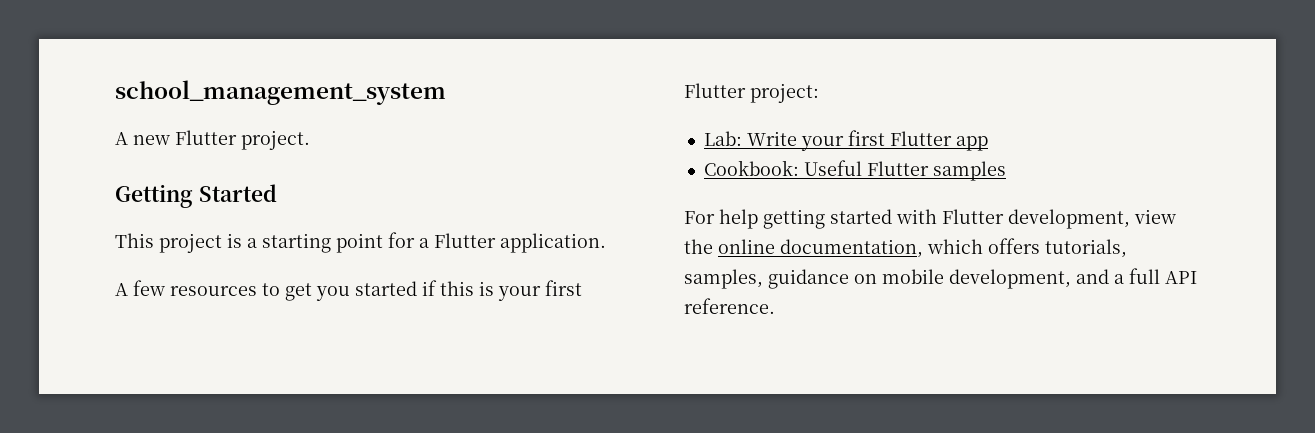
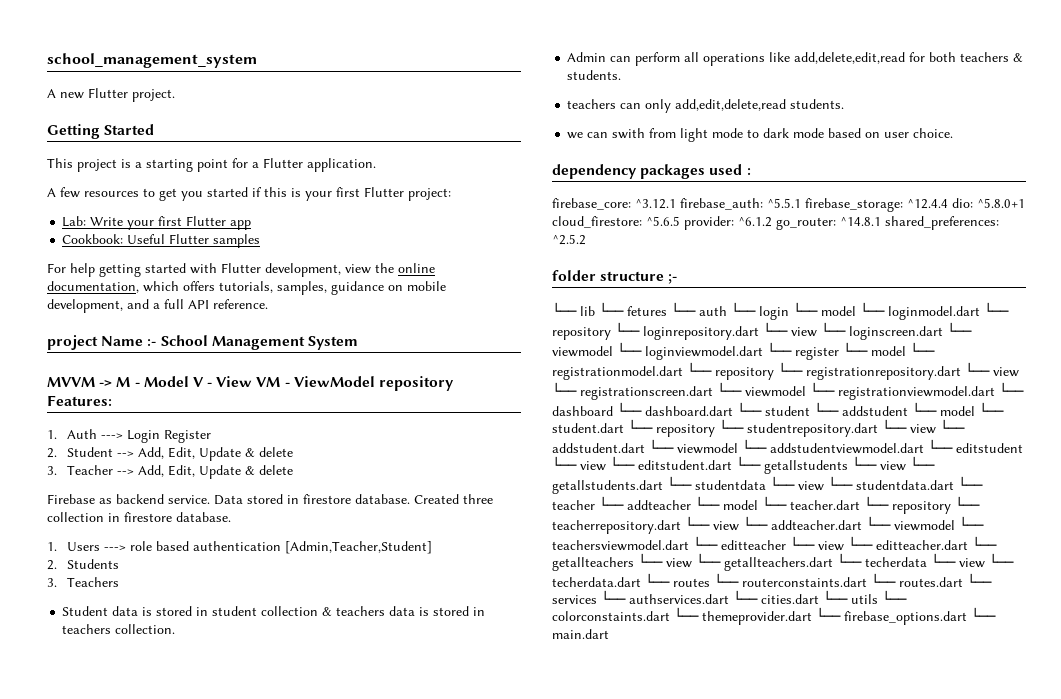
+ project Name :- School Management System
+ MVVM -> M - Model V - View VM - ViewModel repository Features:
+ 1. Auth ---> Login Register
+ 2. Student --> Add, Edit, Update & delete
+ 3. Teacher --> Add, Edit, Update & delete
+ Firebase as backend service. Data stored in firestore database. Created three collection in firestore database.
+ 1. Users ---> role based authentication [Admin,Teacher,Student]
+ 2. Students
+ 3. Teachers
+ Student data is stored in student collection & teachers data is stored in teachers collection.
+ Admin can perform all operations like add,delete,edit,read for both teachers & students.
+ teachers can only add,edit,delete,read students.
+ we can swith from light mode to dark mode based on user choice.
+ dependency packages used :
+ firebase_core: ^3.12.1 firebase_auth: ^5.5.1 firebase_storage: ^12.4.4 dio: ^5.8.0+1 cloud_firestore: ^5.6.5 provider: ^6.1.2 go_router: ^14.8.1 shared_preferences: ^2.5.2
+ folder structure ;-
+ └── lib └── fetures └── auth └── login └── model └── loginmodel.dart └── repository └── loginrepository.dart └── view └── loginscreen.dart └── viewmodel └── loginviewmodel.dart └── register └── model └── registrationmodel.dart └── repository └── registrationrepository.dart └── view └── registrationscreen.dart └── viewmodel └── registrationviewmodel.dart └── dashboard └── dashboard.dart └── student └── addstudent └── model └── student.dart └── repository └── studentrepository.dart └── view └── addstudent.dart └── viewmodel └── addstudentviewmodel.dart └── editstudent └── view └── editstudent.dart └── getallstudents └── view └── getallstudents.dart └── studentdata └── view └── studentdata.dart └── teacher └── addteacher └── model └── teacher.dart └── repository └── teacherrepository.dart └── view └── addteacher.dart └── viewmodel └── teachersviewmodel.dart └── editteacher └── view └── editteacher.dart └── getallteachers └── view └── getallteachers.dart └── techerdata └── view └── techerdata.dart └── routes └── routerconstaints.dart └── routes.dart └── services └── authservices.dart └── cities.dart └── utils └── colorconstaints.dart └── themeprovider.dart └── firebase_options.dart └── main.dart

